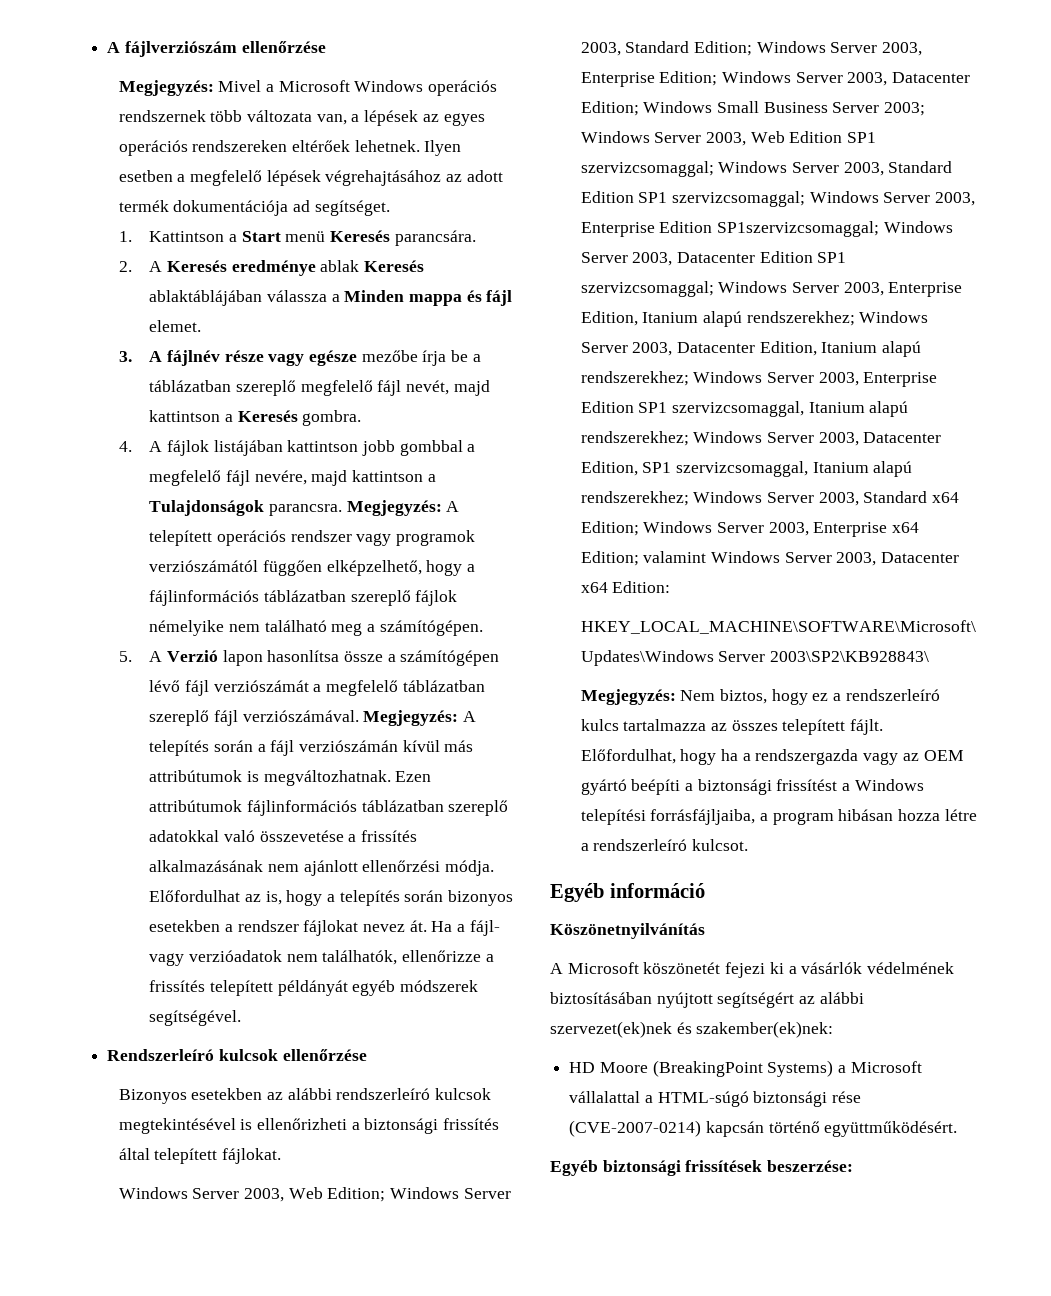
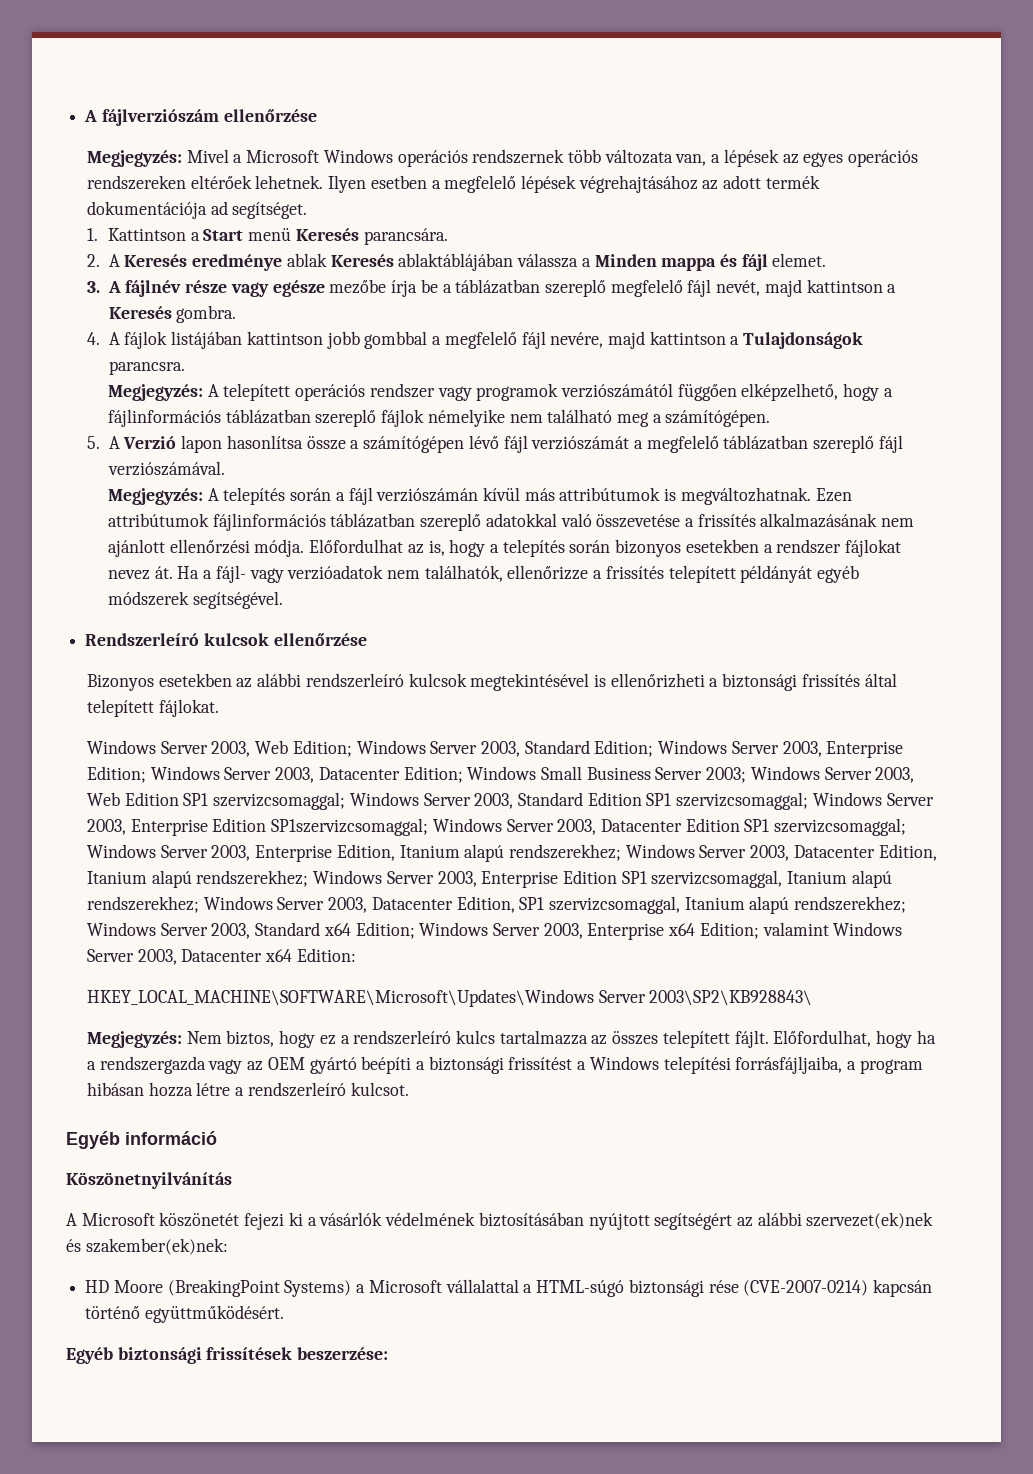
- 4. A fájlok listájában kattintson jobb gombbal a megfelelő fájl nevére, majd kattintson a Tulajdonságok parancsra. Megjegyzés: A telepített operációs rendszer vagy programok verziószámától függően elképzelhető, hogy a fájlinformációs táblázatban szereplő fájlok némelyike nem található meg a számítógépen.
+ 4. A fájlok listájában kattintson jobb gombbal a megfelelő fájl nevére, majd kattintson a Tulajdonságok parancsra.
+ Megjegyzés: A telepített operációs rendszer vagy programok verziószámától függően elképzelhető, hogy a fájlinformációs táblázatban szereplő fájlok némelyike nem található meg a számítógépen.
- 5. A Verzió lapon hasonlítsa össze a számítógépen lévő fájl verziószámát a megfelelő táblázatban szereplő fájl verziószámával. Megjegyzés: A telepítés során a fájl verziószámán kívül más attribútumok is megváltozhatnak.
+ 5. A Verzió lapon hasonlítsa össze a számítógépen lévő fájl verziószámát a megfelelő táblázatban szereplő fájl verziószámával.
+ Megjegyzés: A telepítés során a fájl verziószámán kívül más attribútumok is megváltozhatnak.

